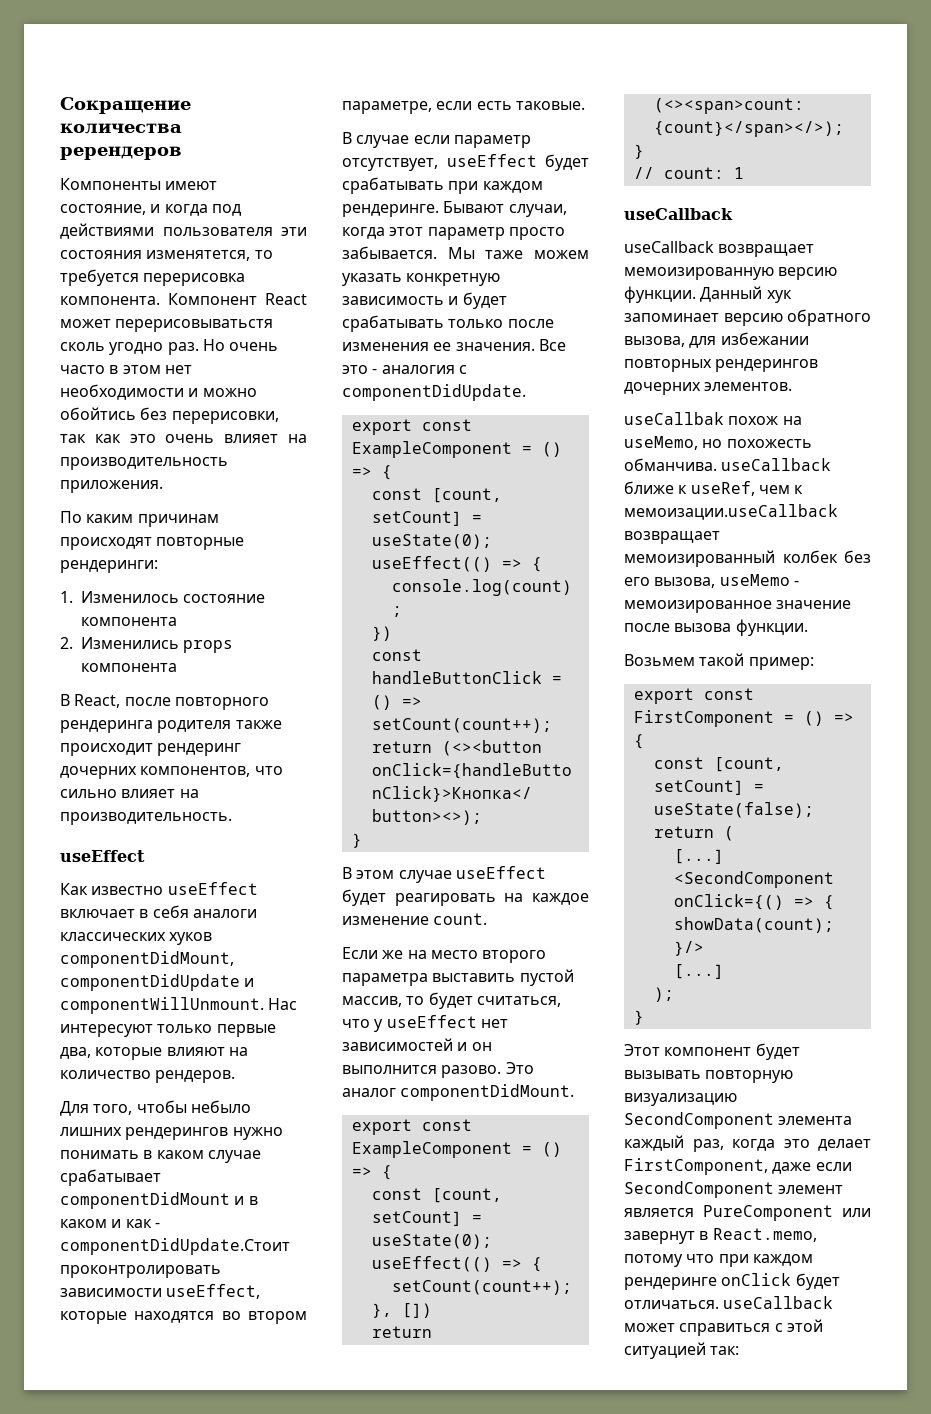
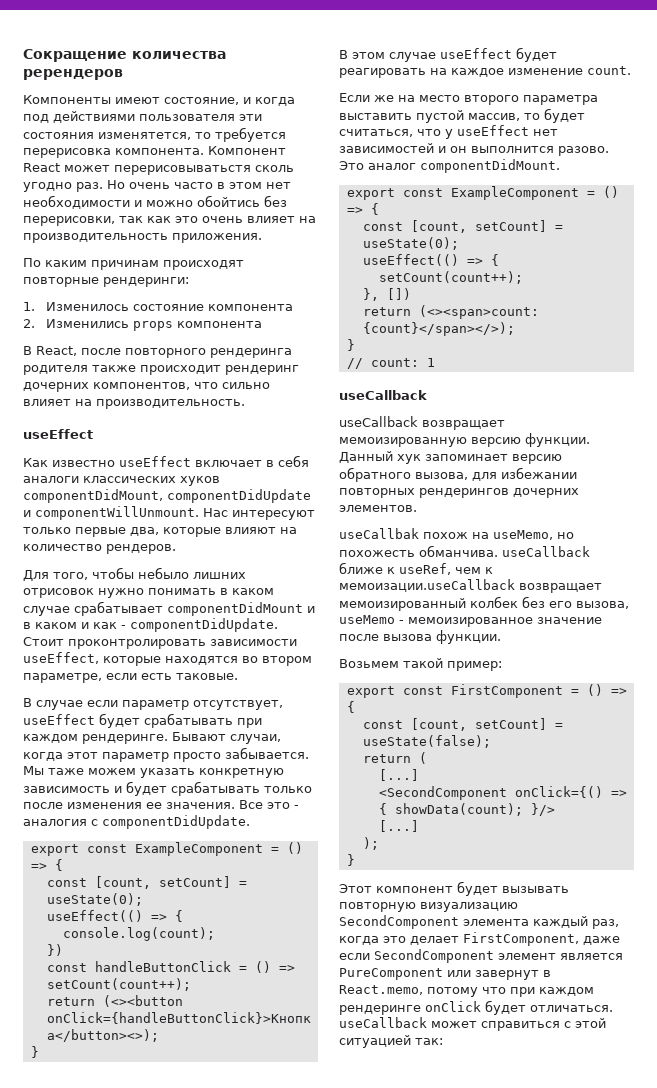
- Для того, чтобы небыло лишних рендерингов нужно понимать в каком случае срабатывает componentDidMount и в каком и как - componentDidUpdate.Стоит проконтролировать зависимости useEffect, которые находятся во втором параметре, если есть таковые.
+ Для того, чтобы небыло лишних отрисовок нужно понимать в каком случае срабатывает componentDidMount и в каком и как - componentDidUpdate. Стоит проконтролировать зависимости useEffect, которые находятся во втором параметре, если есть таковые.

